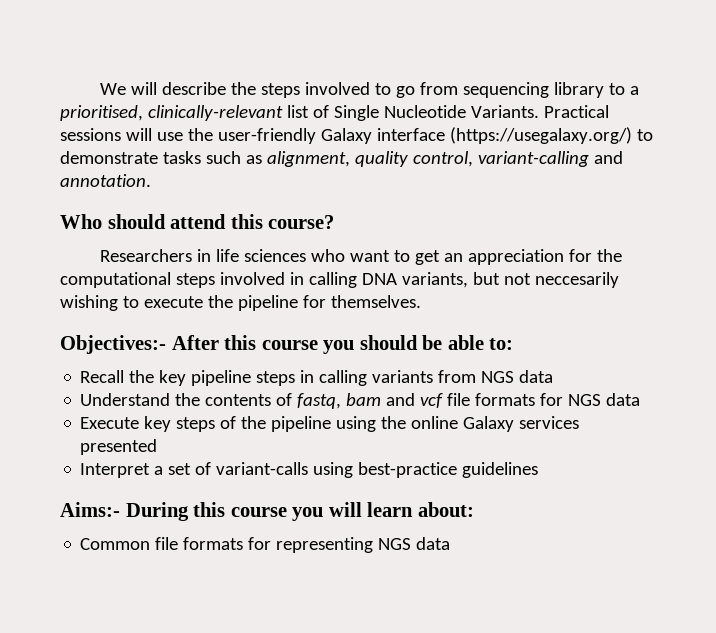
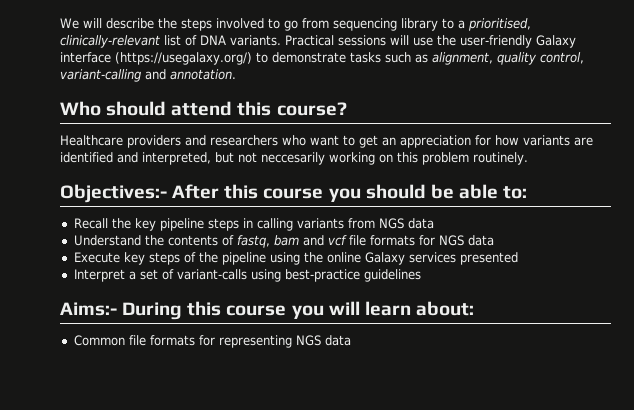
- We will describe the steps involved to go from sequencing library to a prioritised, clinically-relevant list of Single Nucleotide Variants.
+ We will describe the steps involved to go from sequencing library to a prioritised, clinically-relevant list of DNA variants.
- Researchers in life sciences who want to get an appreciation for the computational steps involved in calling DNA variants, but not neccesarily wishing to execute the pipeline for themselves.
+ Healthcare providers and researchers who want to get an appreciation for how variants are identified and interpreted, but not neccesarily working on this problem routinely.

